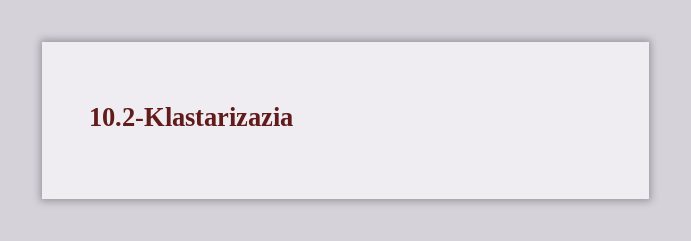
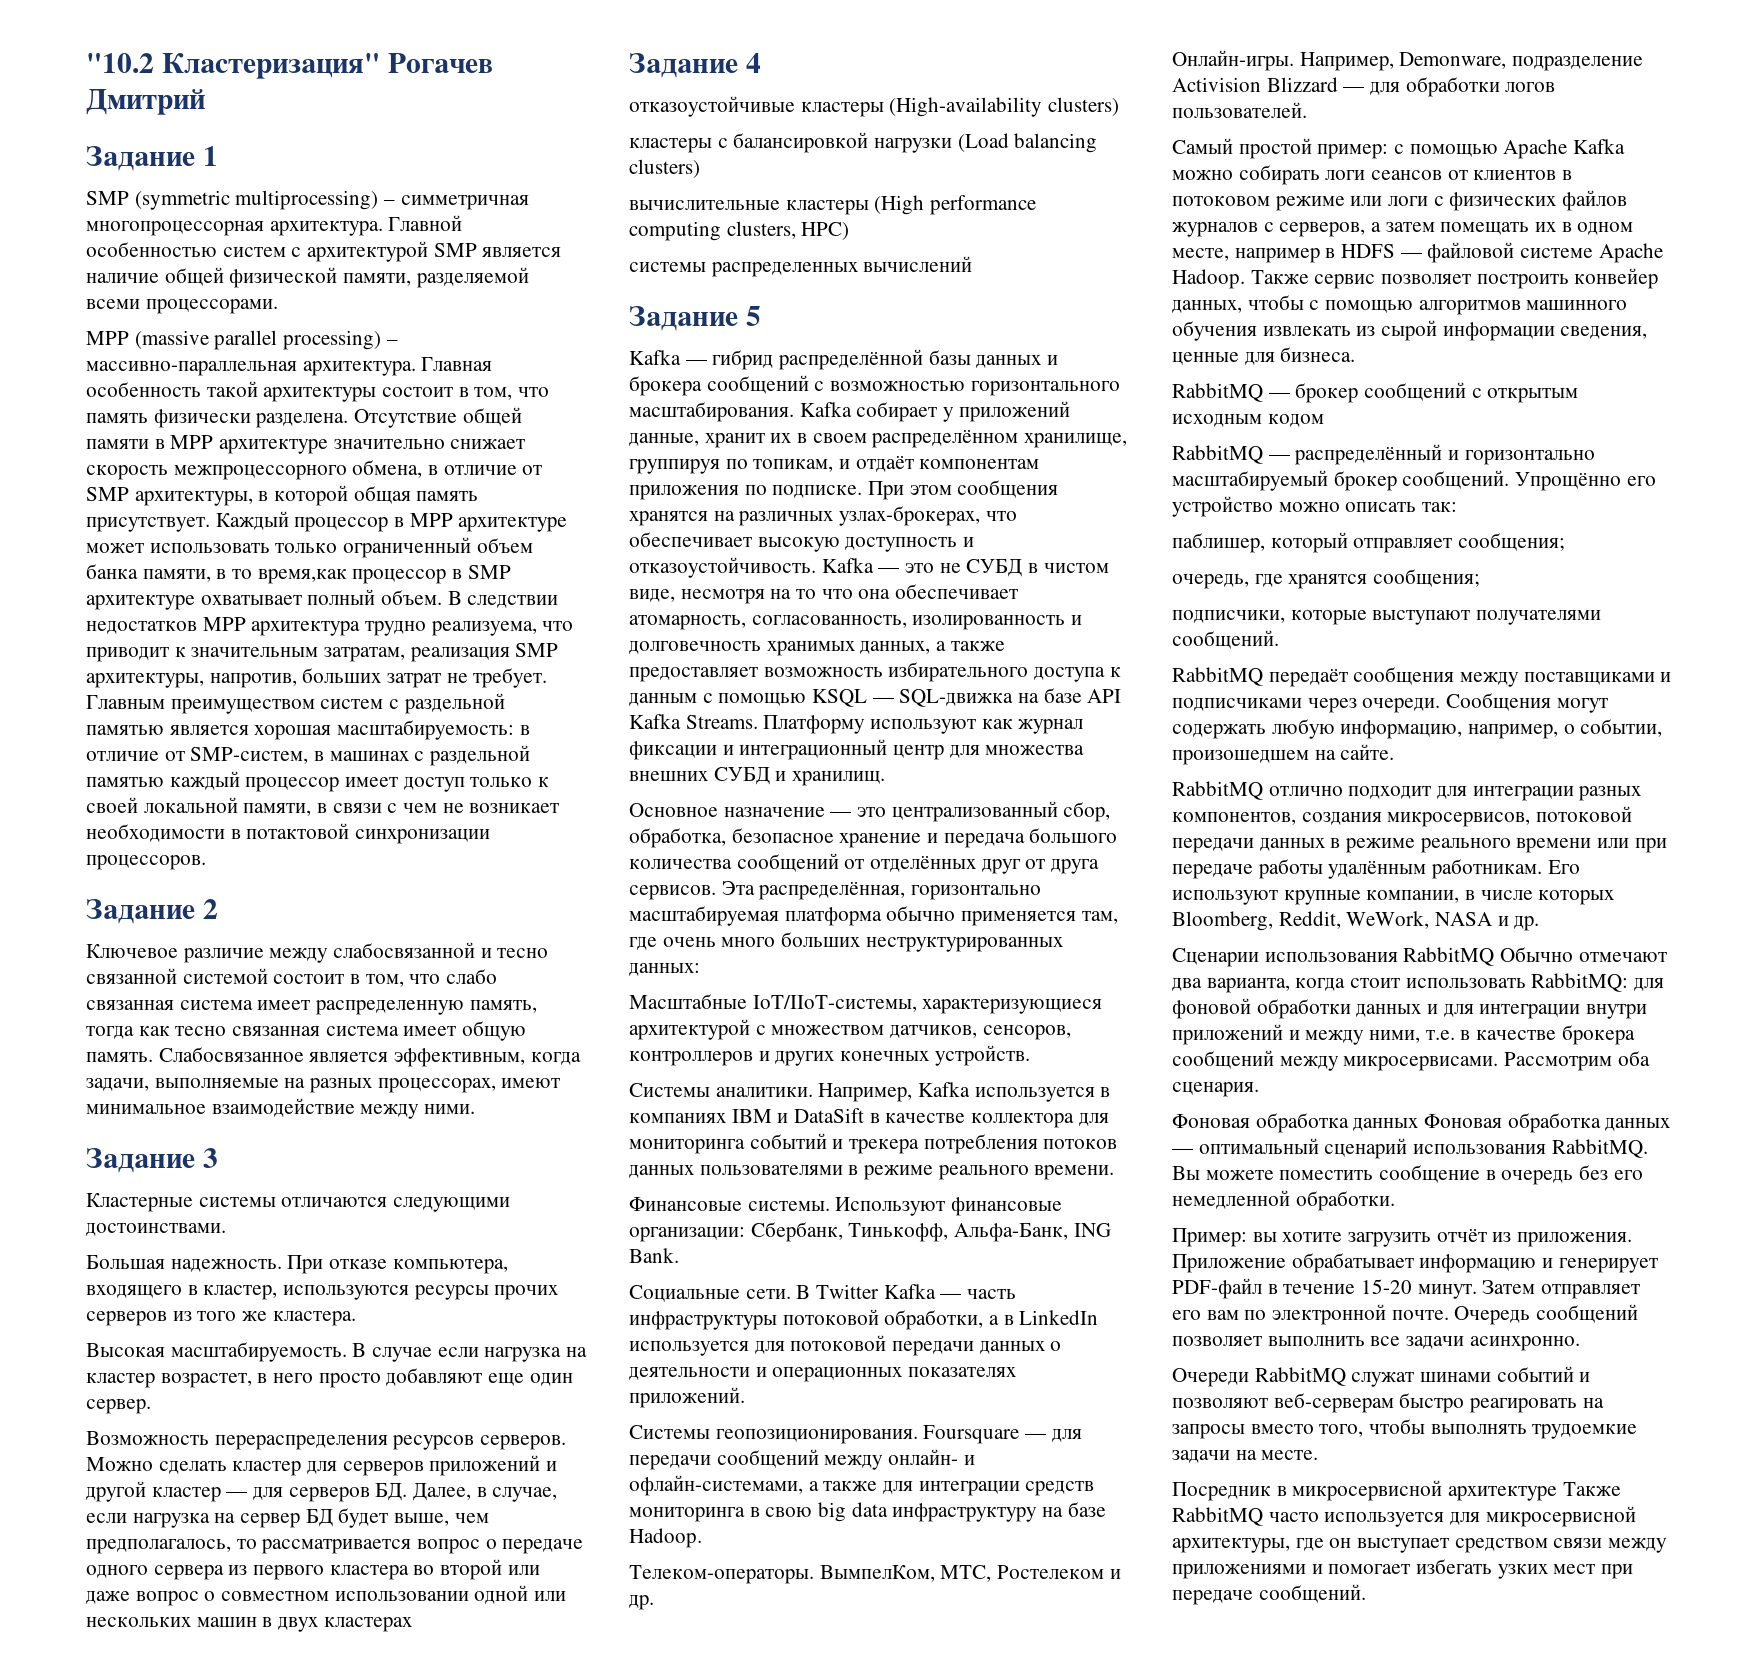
- 10.2-Klastarizazia
+ "10.2 Кластеризация" Рогачев Дмитрий
+ Задание 1
+ SMP (symmetric multiprocessing) – симметричная многопроцессорная архитектура. Главной особенностью систем с архитектурой SMP является наличие общей физической памяти, разделяемой всеми процессорами.
+ MPP (massive parallel processing) – массивно-параллельная архитектура. Главная особенность такой архитектуры состоит в том, что память физически разделена. Отсутствие общей памяти в MPP архитектуре значительно снижает скорость межпроцессорного обмена, в отличие от SMP архитектуры, в которой общая память присутствует. Каждый процессор в MPP архитектуре может использовать только ограниченный объем банка памяти, в то время,как процессор в SMP архитектуре охватывает полный объем. В следствии недостатков MPP архитектура трудно реализуема, что приводит к значительным затратам, реализация SMP архитектуры, напротив, больших затрат не требует. Главным преимуществом систем с раздельной памятью является хорошая масштабируемость: в отличие от SMP-систем, в машинах с раздельной памятью каждый процессор имеет доступ только к своей локальной памяти, в связи с чем не возникает необходимости в потактовой синхронизации процессоров.
+ Задание 2
+ Ключевое различие между слабосвязанной и тесно связанной системой состоит в том, что слабо связанная система имеет распределенную память, тогда как тесно связанная система имеет общую память. Слабосвязанное является эффективным, когда задачи, выполняемые на разных процессорах, имеют минимальное взаимодействие между ними.
+ Задание 3
+ Кластерные системы отличаются следующими достоинствами.
+ Большая надежность. При отказе компьютера, входящего в кластер, используются ресурсы прочих серверов из того же кластера.
+ Высокая масштабируемость. В случае если нагрузка на кластер возрастет, в него просто добавляют еще один сервер.
+ Возможность перераспределения ресурсов серверов. Можно сделать кластер для серверов приложений и другой кластер — для серверов БД. Далее, в случае, если нагрузка на сервер БД будет выше, чем предполагалось, то рассматривается вопрос о передаче одного сервера из первого кластера во второй или даже вопрос о совместном использовании одной или нескольких машин в двух кластерах
+ Задание 4
+ отказоустойчивые кластеры (High-availability clusters)
+ кластеры с балансировкой нагрузки (Load balancing clusters)
+ вычислительные кластеры (High performance computing clusters, HPC)
+ системы распределенных вычислений
+ Задание 5
+ Kafka — гибрид распределённой базы данных и брокера сообщений с возможностью горизонтального масштабирования. Kafka собирает у приложений данные, хранит их в своем распределённом хранилище, группируя по топикам, и отдаёт компонентам приложения по подписке. При этом сообщения хранятся на различных узлах-брокерах, что обеспечивает высокую доступность и отказоустойчивость. Kafka — это не СУБД в чистом виде, несмотря на то что она обеспечивает атомарность, согласованность, изолированность и долговечность хранимых данных, а также предоставляет возможность избирательного доступа к данным с помощью KSQL — SQL-движка на базе API Kafka Streams. Платформу используют как журнал фиксации и интеграционный центр для множества внешних СУБД и хранилищ.
+ Основное назначение — это централизованный сбор, обработка, безопасное хранение и передача большого количества сообщений от отделённых друг от друга сервисов. Эта распределённая, горизонтально масштабируемая платформа обычно применяется там, где очень много больших неструктурированных данных:
+ Масштабные IoT/IIoT-системы, характеризующиеся архитектурой с множеством датчиков, сенсоров, контроллеров и других конечных устройств.
+ Системы аналитики. Например, Kafka используется в компаниях IBM и DataSift в качестве коллектора для мониторинга событий и трекера потребления потоков данных пользователями в режиме реального времени.
+ Финансовые системы. Используют финансовые организации: Сбербанк, Тинькофф, Альфа-Банк, ING Bank.
+ Социальные сети. В Twitter Kafka — часть инфраструктуры потоковой обработки, а в LinkedIn используется для потоковой передачи данных о деятельности и операционных показателях приложений.
+ Системы геопозиционирования. Foursquare — для передачи сообщений между онлайн- и офлайн-системами, а также для интеграции средств мониторинга в свою big data инфраструктуру на базе Hadoop.
+ Телеком-операторы. ВымпелКом, МТС, Ростелеком и др.
+ Онлайн-игры. Например, Demonware, подразделение Activision Blizzard — для обработки логов пользователей.
+ Самый простой пример: с помощью Apache Kafka можно собирать логи сеансов от клиентов в потоковом режиме или логи с физических файлов журналов с серверов, а затем помещать их в одном месте, например в HDFS — файловой системе Apache Hadoop. Также сервис позволяет построить конвейер данных, чтобы с помощью алгоритмов машинного обучения извлекать из сырой информации сведения, ценные для бизнеса.
+ RabbitMQ — брокер сообщений с открытым исходным кодом
+ RabbitMQ — распределённый и горизонтально масштабируемый брокер сообщений. Упрощённо его устройство можно описать так:
+ паблишер, который отправляет сообщения;
+ очередь, где хранятся сообщения;
+ подписчики, которые выступают получателями сообщений.
+ RabbitMQ передаёт сообщения между поставщиками и подписчиками через очереди. Сообщения могут содержать любую информацию, например, о событии, произошедшем на сайте.
+ RabbitMQ отлично подходит для интеграции разных компонентов, создания микросервисов, потоковой передачи данных в режиме реального времени или при передаче работы удалённым работникам. Его используют крупные компании, в числе которых Bloomberg, Reddit, WeWork, NASA и др.
+ Сценарии использования RabbitMQ Обычно отмечают два варианта, когда стоит использовать RabbitMQ: для фоновой обработки данных и для интеграции внутри приложений и между ними, т.е. в качестве брокера сообщений между микросервисами. Рассмотрим оба сценария.
+ Фоновая обработка данных Фоновая обработка данных — оптимальный сценарий использования RabbitMQ. Вы можете поместить сообщение в очередь без его немедленной обработки.
+ Пример: вы хотите загрузить отчёт из приложения. Приложение обрабатывает информацию и генерирует PDF-файл в течение 15-20 минут. Затем отправляет его вам по электронной почте. Очередь сообщений позволяет выполнить все задачи асинхронно.
+ Очереди RabbitMQ служат шинами событий и позволяют веб-серверам быстро реагировать на запросы вместо того, чтобы выполнять трудоемкие задачи на месте.
+ Посредник в микросервисной архитектуре Также RabbitMQ часто используется для микросервисной архитектуры, где он выступает средством связи между приложениями и помогает избегать узких мест при передаче сообщений.

